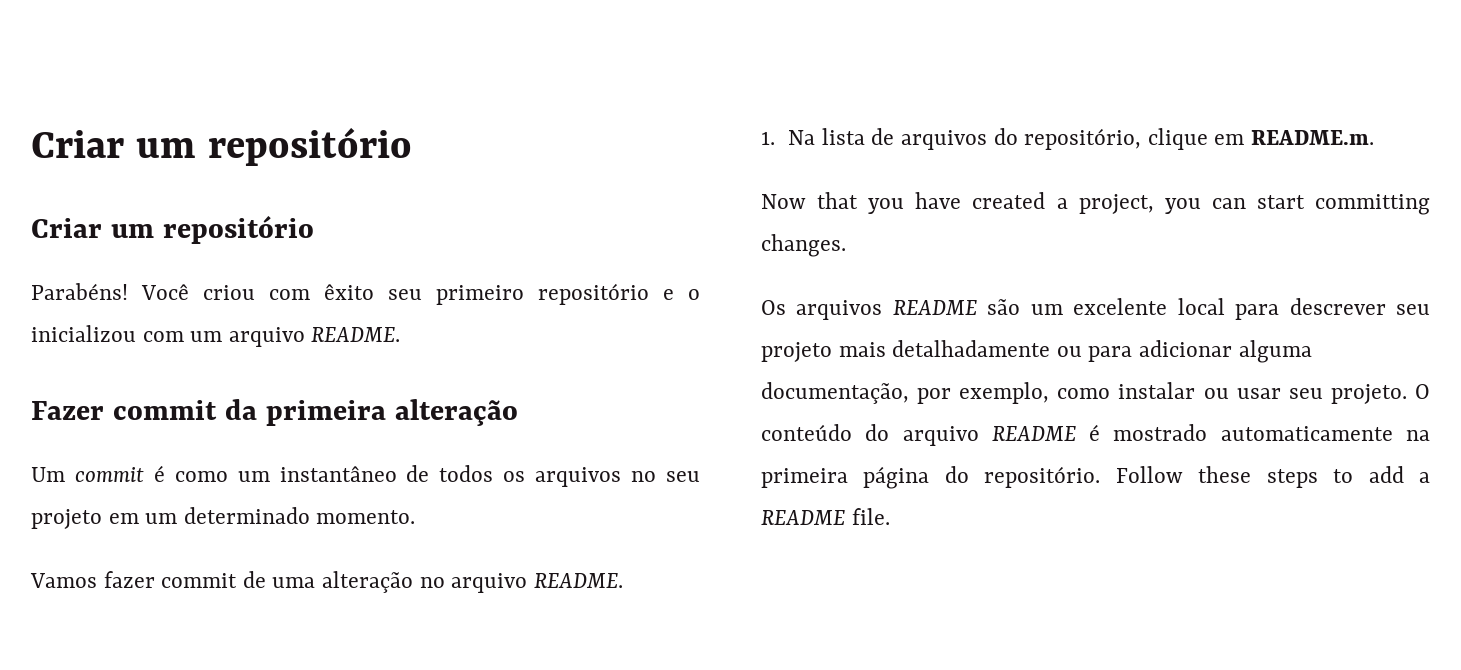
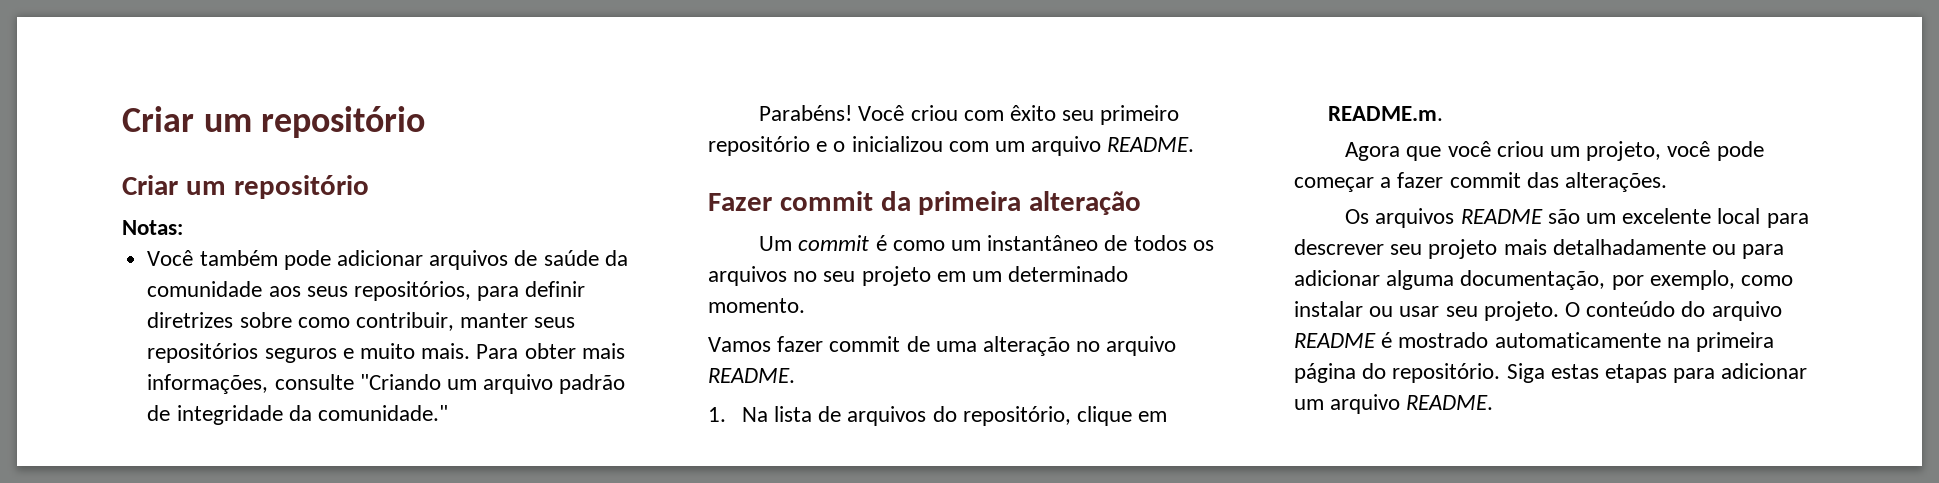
+ Notas:
+ Você também pode adicionar arquivos de saúde da comunidade aos seus repositórios, para definir diretrizes sobre como contribuir, manter seus repositórios seguros e muito mais. Para obter mais informações, consulte "Criando um arquivo padrão de integridade da comunidade."
- Now that you have created a project, you can start committing changes.
+ Agora que você criou um projeto, você pode começar a fazer commit das alterações.
- Follow these steps to add a README file.
+ Siga estas etapas para adicionar um arquivo README.

